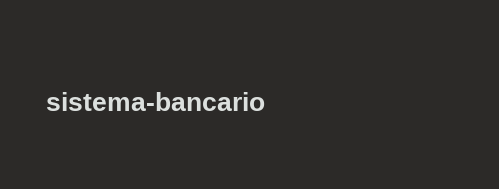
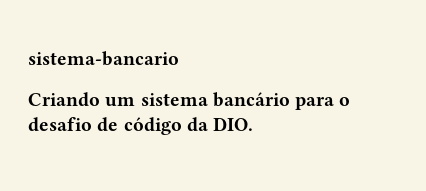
+ Criando um sistema bancário para o desafio de código da DIO.

